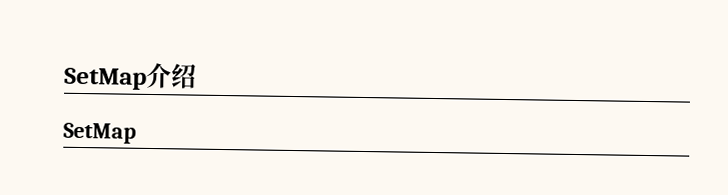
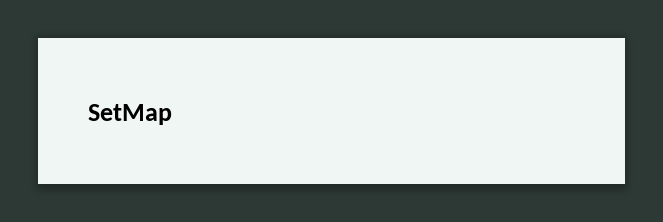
- SetMap介绍

